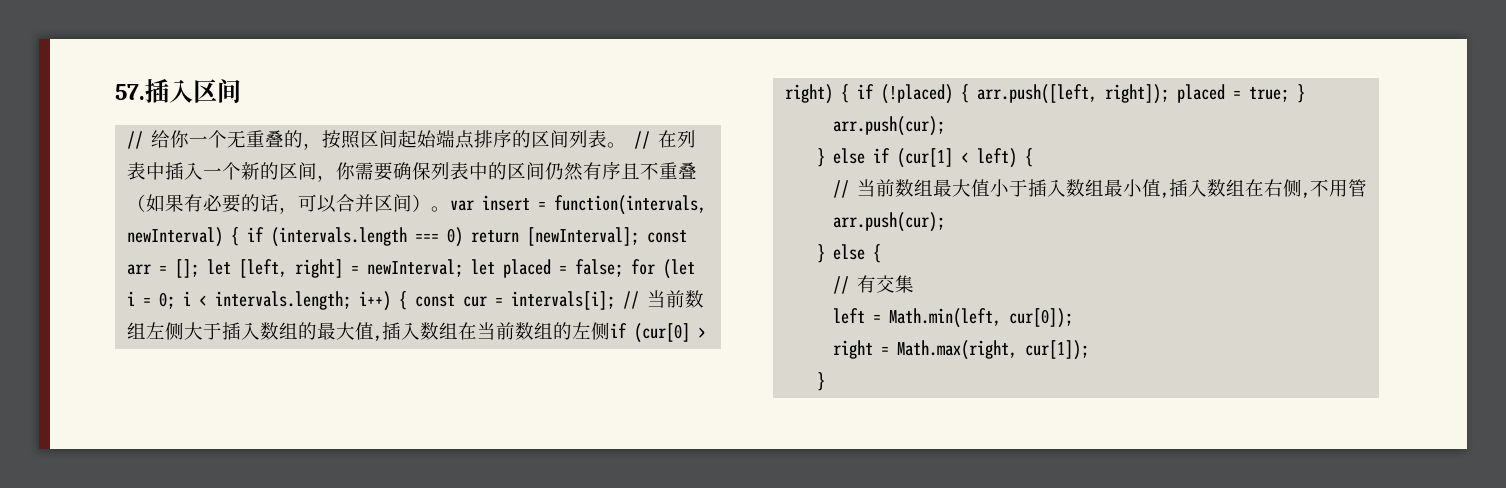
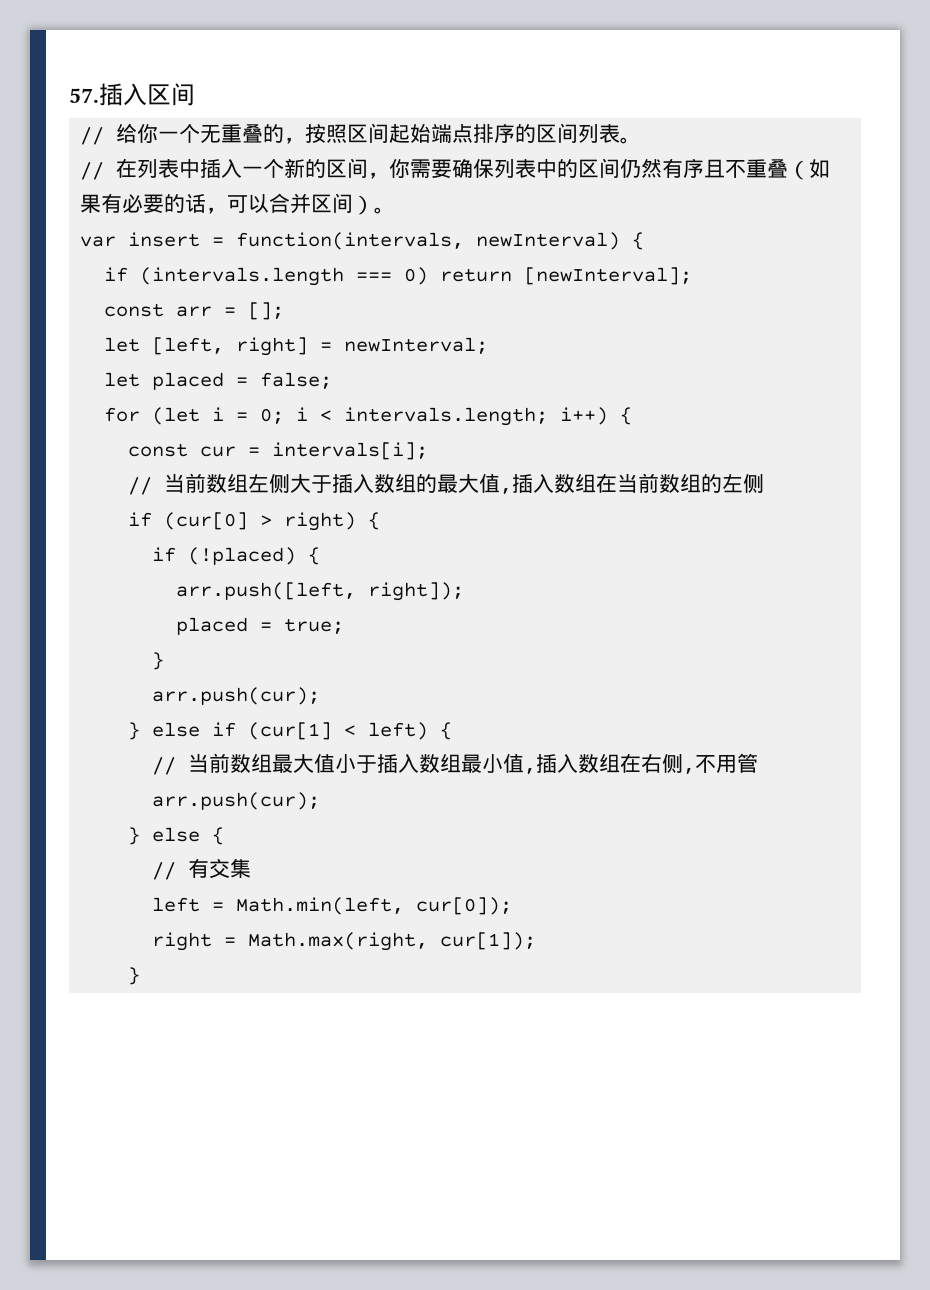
- // 给你一个无重叠的，按照区间起始端点排序的区间列表。 // 在列表中插入一个新的区间，你需要确保列表中的区间仍然有序且不重叠（如果有必要的话，可以合并区间）。var insert = function(intervals, newInterval) { if (intervals.length === 0) return [newInterval]; const arr = []; let [left, right] = newInterval; let placed = false; for (let i = 0;
+ // 给你一个无重叠的，按照区间起始端点排序的区间列表。
+ // 在列表中插入一个新的区间，你需要确保列表中的区间仍然有序且不重叠（如果有必要的话，可以合并区间）。
+ var insert = function(intervals, newInterval) {
+ if (intervals.length === 0) return [newInterval];
+ const arr = [];
+ let [left, right] = newInterval;
+ let placed = false;
+ for (let i = 0;
- i++) { const cur = intervals[i]; // 当前数组左侧大于插入数组的最大值,插入数组在当前数组的左侧if (cur[0] > right) { if (!placed) { arr.push([left, right]); placed = true; }
+ i++) {
+ const cur = intervals[i];
+ // 当前数组左侧大于插入数组的最大值,插入数组在当前数组的左侧
+ if (cur[0] > right) {
+ if (!placed) {
+ arr.push([left, right]);
+ placed = true;
+ }

